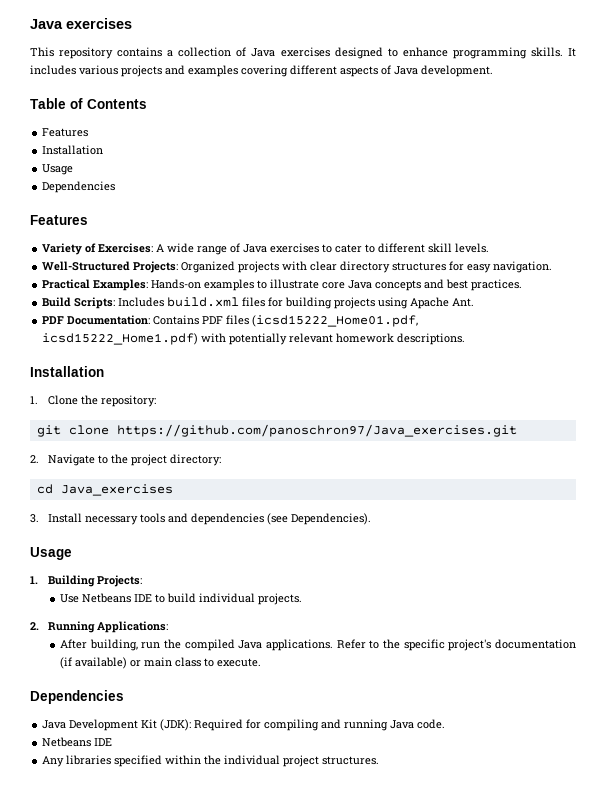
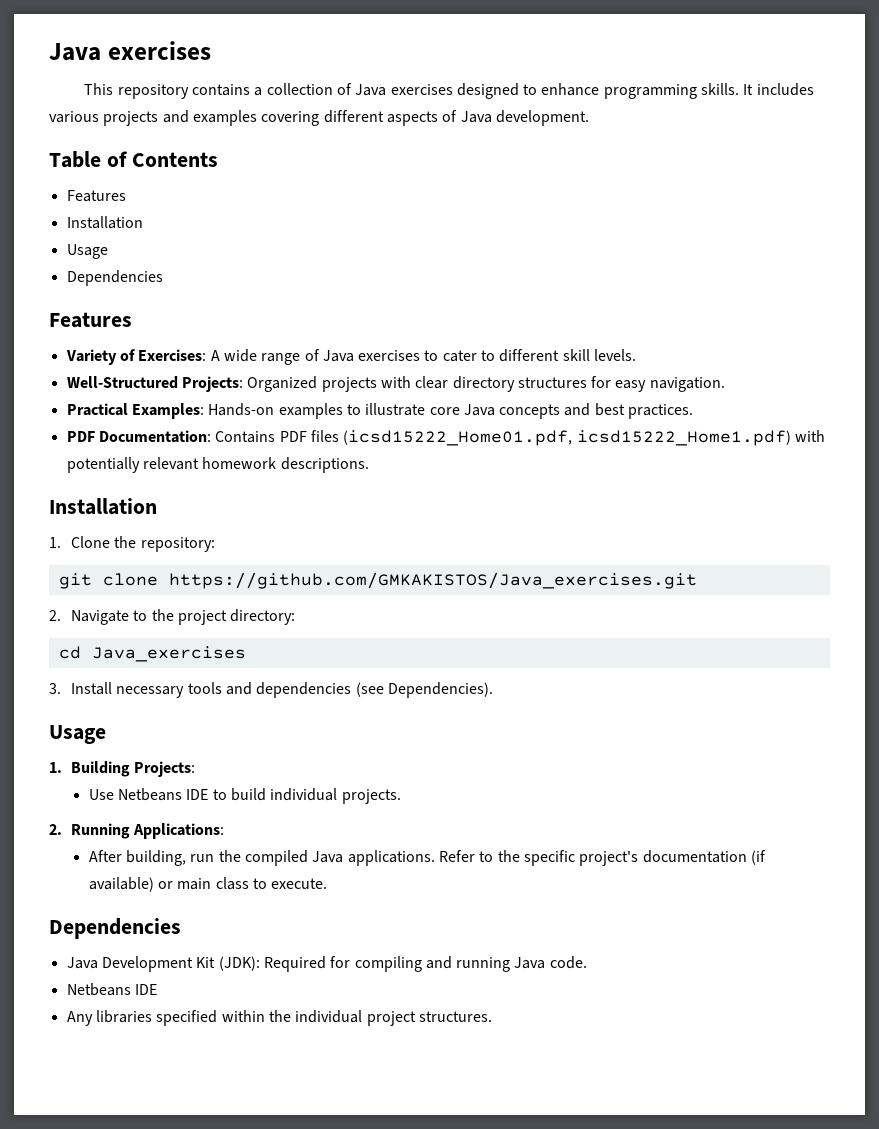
- Build Scripts: Includes build.xml files for building projects using Apache Ant.
- git clone https://github.com/panoschron97/Java_exercises.git
+ git clone https://github.com/GMKAKISTOS/Java_exercises.git

